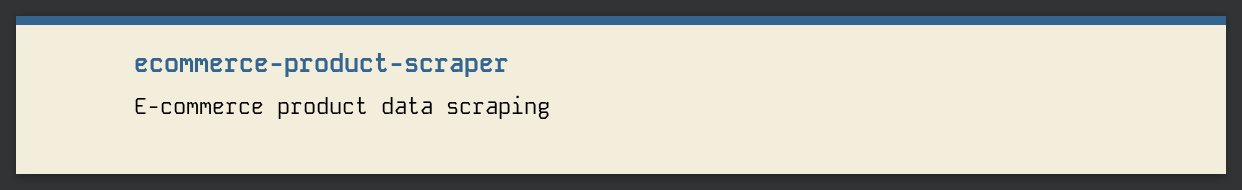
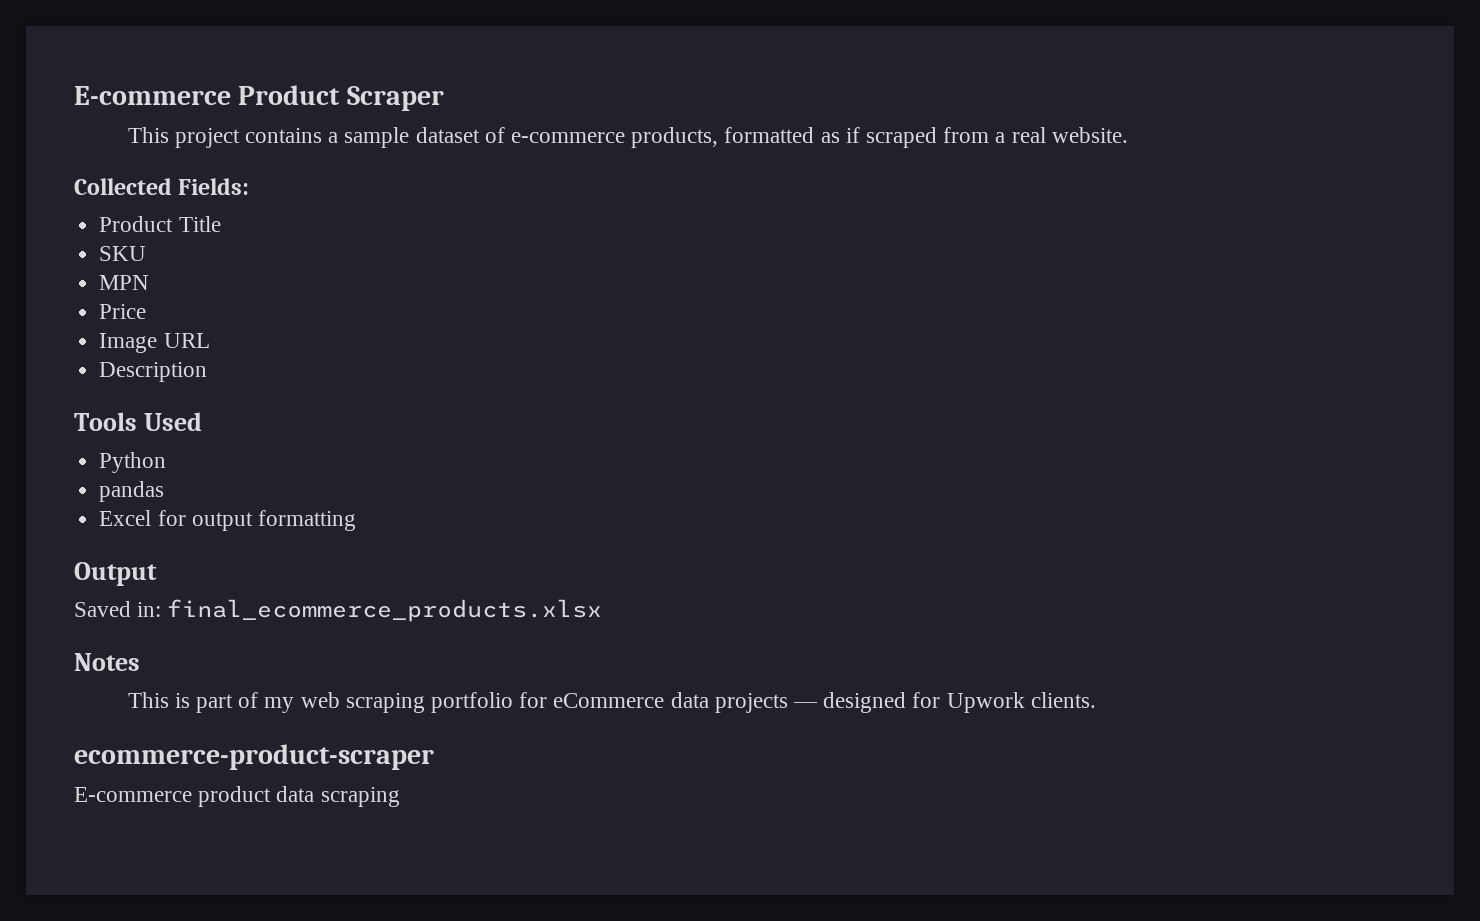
+ E-commerce Product Scraper
+ This project contains a sample dataset of e-commerce products, formatted as if scraped from a real website.
+ Collected Fields:
+ Product Title
+ SKU
+ MPN
+ Price
+ Image URL
+ Description
+ Tools Used
+ Python
+ pandas
+ Excel for output formatting
+ Output
+ Saved in: final_ecommerce_products.xlsx
+ Notes
+ This is part of my web scraping portfolio for eCommerce data projects — designed for Upwork clients.

